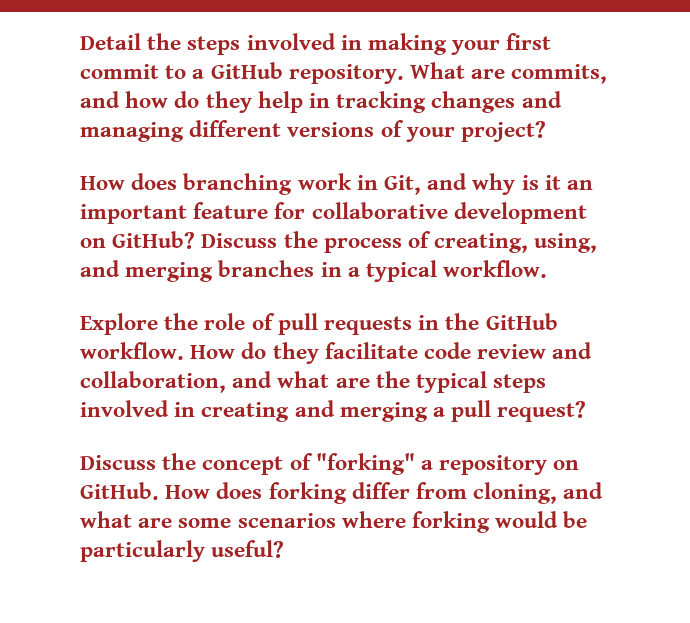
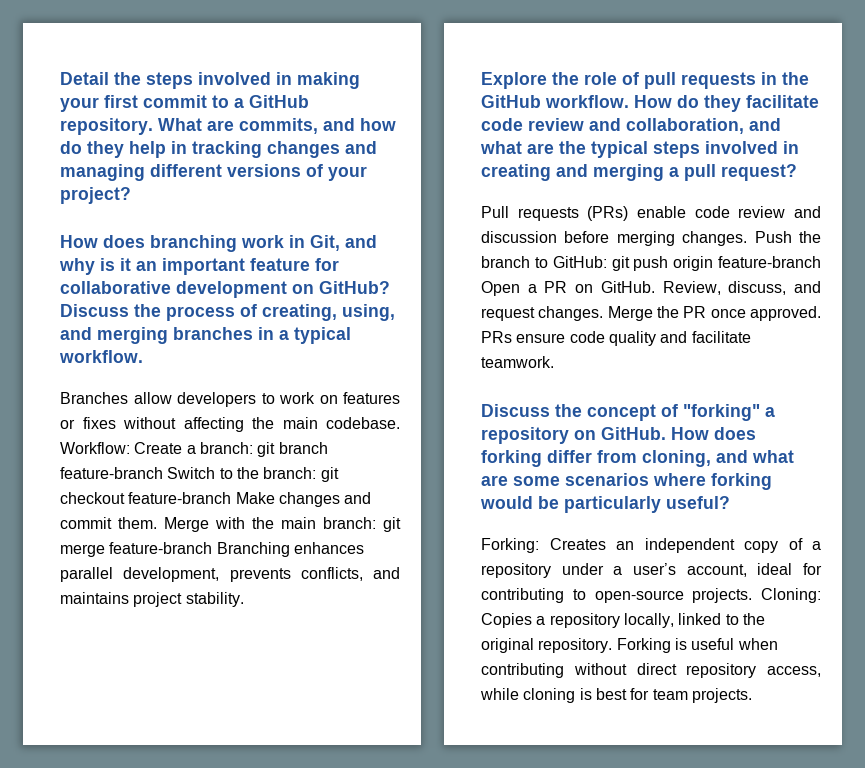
+ Branches allow developers to work on features or fixes without affecting the main codebase. Workflow: Create a branch: git branch feature-branch Switch to the branch: git checkout feature-branch Make changes and commit them. Merge with the main branch: git merge feature-branch Branching enhances parallel development, prevents conflicts, and maintains project stability.
+ Pull requests (PRs) enable code review and discussion before merging changes. Push the branch to GitHub: git push origin feature-branch Open a PR on GitHub. Review, discuss, and request changes. Merge the PR once approved. PRs ensure code quality and facilitate teamwork.
+ Forking: Creates an independent copy of a repository under a user’s account, ideal for contributing to open-source projects. Cloning: Copies a repository locally, linked to the original repository. Forking is useful when contributing without direct repository access, while cloning is best for team projects.

